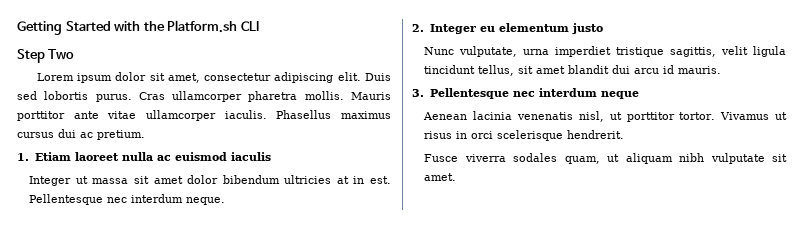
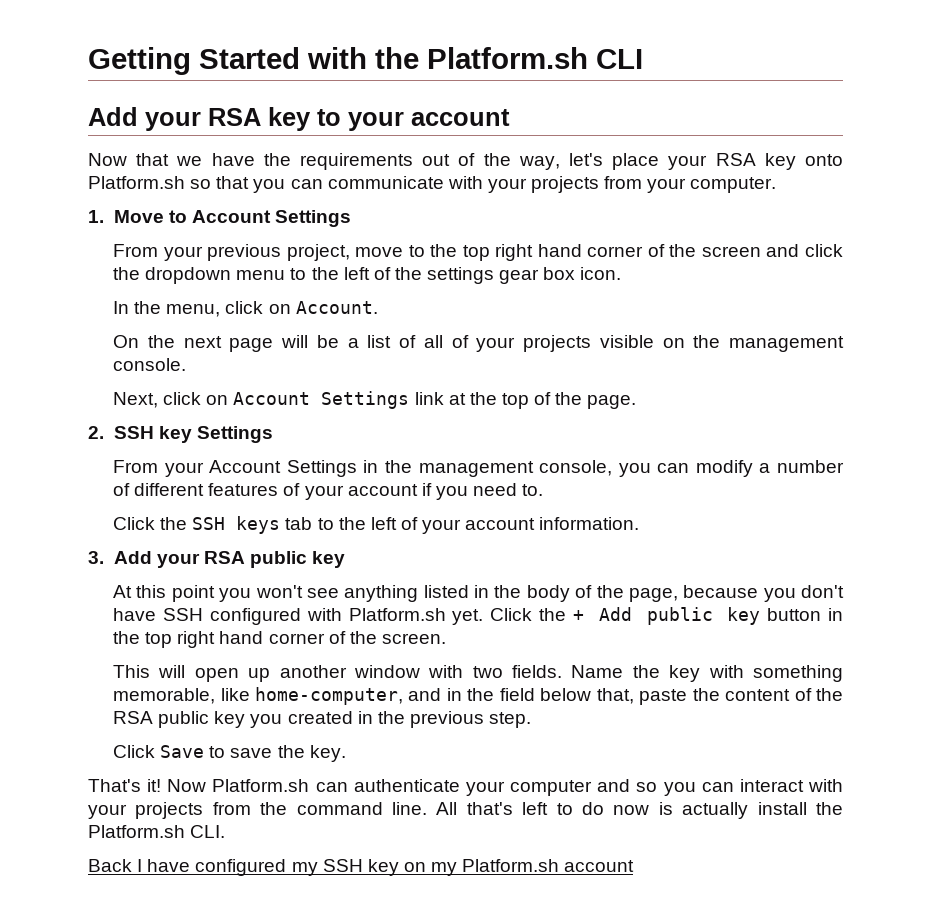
- Step Two
- Lorem ipsum dolor sit amet, consectetur adipiscing elit. Duis sed lobortis purus. Cras ullamcorper pharetra mollis. Mauris porttitor ante vitae ullamcorper iaculis. Phasellus maximus cursus dui ac pretium.
- 1. Etiam laoreet nulla ac euismod iaculis
- Integer ut massa sit amet dolor bibendum ultricies at in est. Pellentesque nec interdum neque.
- 2. Integer eu elementum justo
- Nunc vulputate, urna imperdiet tristique sagittis, velit ligula tincidunt tellus, sit amet blandit dui arcu id mauris.
- 3. Pellentesque nec interdum neque
- Aenean lacinia venenatis nisl, ut porttitor tortor. Vivamus ut risus in orci scelerisque hendrerit.
- Fusce viverra sodales quam, ut aliquam nibh vulputate sit amet.
+ Add your RSA key to your account
+ Now that we have the requirements out of the way, let's place your RSA key onto Platform.sh so that you can communicate with your projects from your computer.
+ 1. Move to Account Settings
+ From your previous project, move to the top right hand corner of the screen and click the dropdown menu to the left of the settings gear box icon.
+ In the menu, click on Account.
+ On the next page will be a list of all of your projects visible on the management console.
+ Next, click on Account Settings link at the top of the page.
+ 2. SSH key Settings
+ From your Account Settings in the management console, you can modify a number of different features of your account if you need to.
+ Click the SSH keys tab to the left of your account information.
+ 3. Add your RSA public key
+ At this point you won't see anything listed in the body of the page, because you don't have SSH configured with Platform.sh yet. Click the + Add public key button in the top right hand corner of the screen.
+ This will open up another window with two fields. Name the key with something memorable, like home-computer, and in the field below that, paste the content of the RSA public key you created in the previous step.
+ Click Save to save the key.
+ That's it! Now Platform.sh can authenticate your computer and so you can interact with your projects from the command line. All that's left to do now is actually install the Platform.sh CLI.
+ Back I have configured my SSH key on my Platform.sh account

